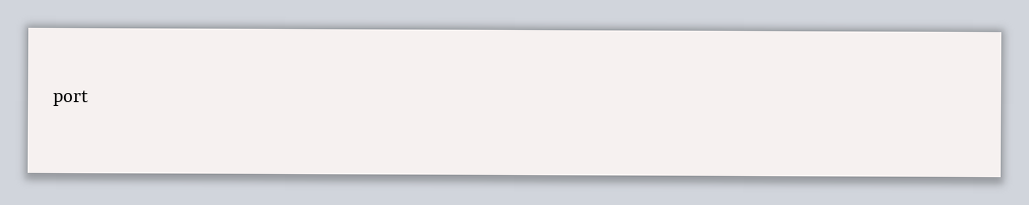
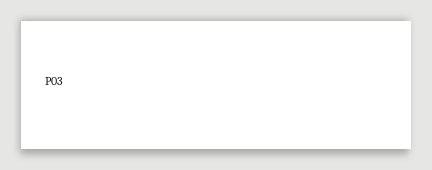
- port
+ P03

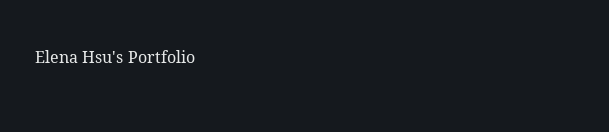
- P03
+ Elena Hsu's Portfolio

